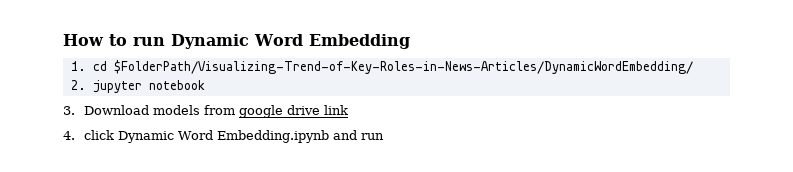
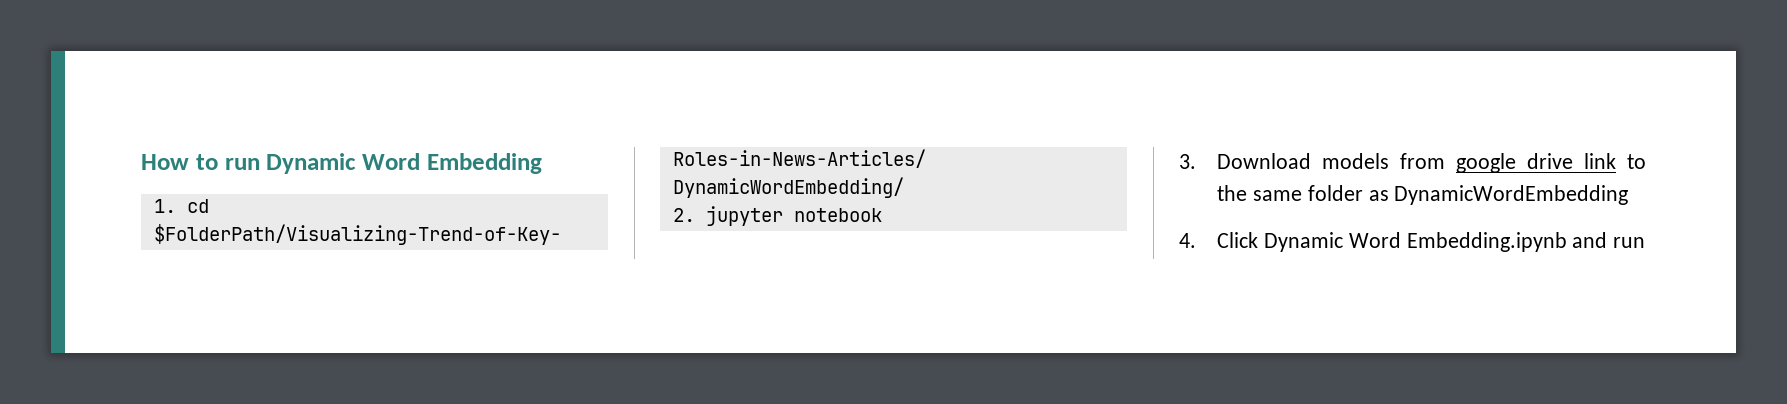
- 3. Download models from google drive link
+ 3. Download models from google drive link to the same folder as DynamicWordEmbedding
- 4. click Dynamic Word Embedding.ipynb and run
+ 4. Click Dynamic Word Embedding.ipynb and run

